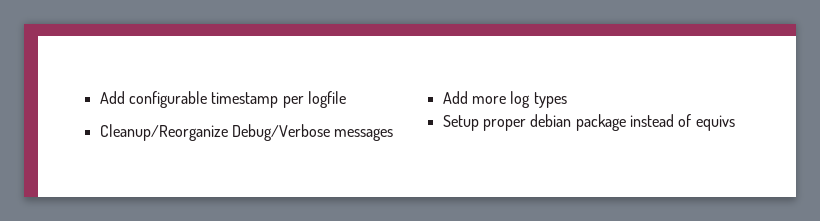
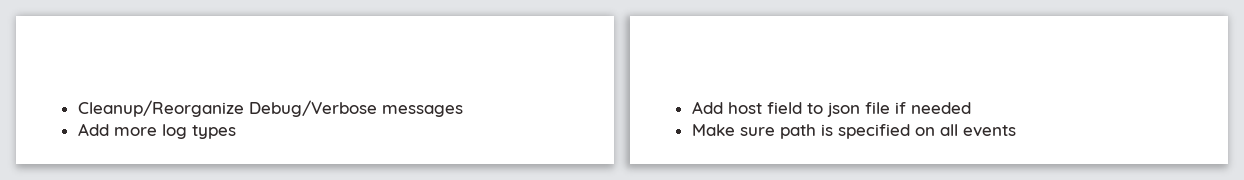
- Add configurable timestamp per logfile
- Setup proper debian package instead of equivs
+ Add host field to json file if needed
+ Make sure path is specified on all events

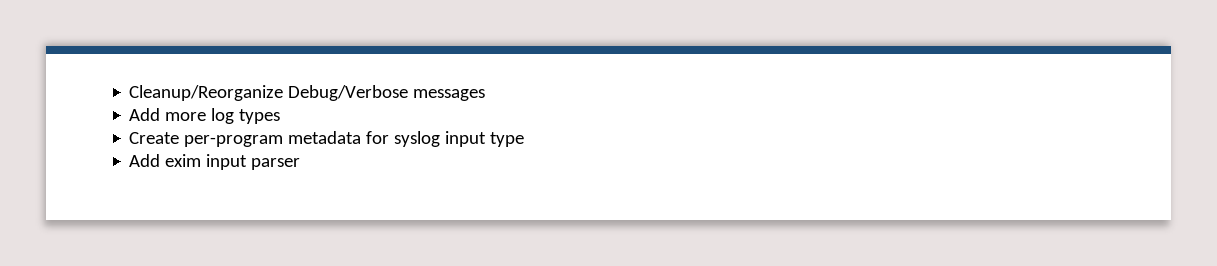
- Add host field to json file if needed
- Make sure path is specified on all events
+ Create per-program metadata for syslog input type
+ Add exim input parser

